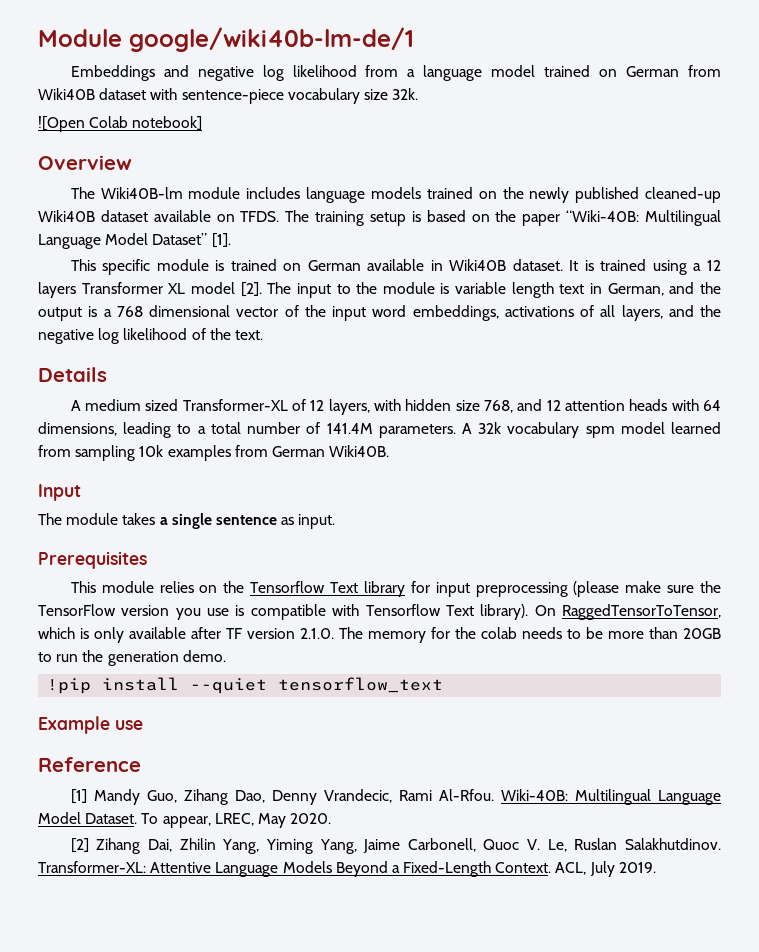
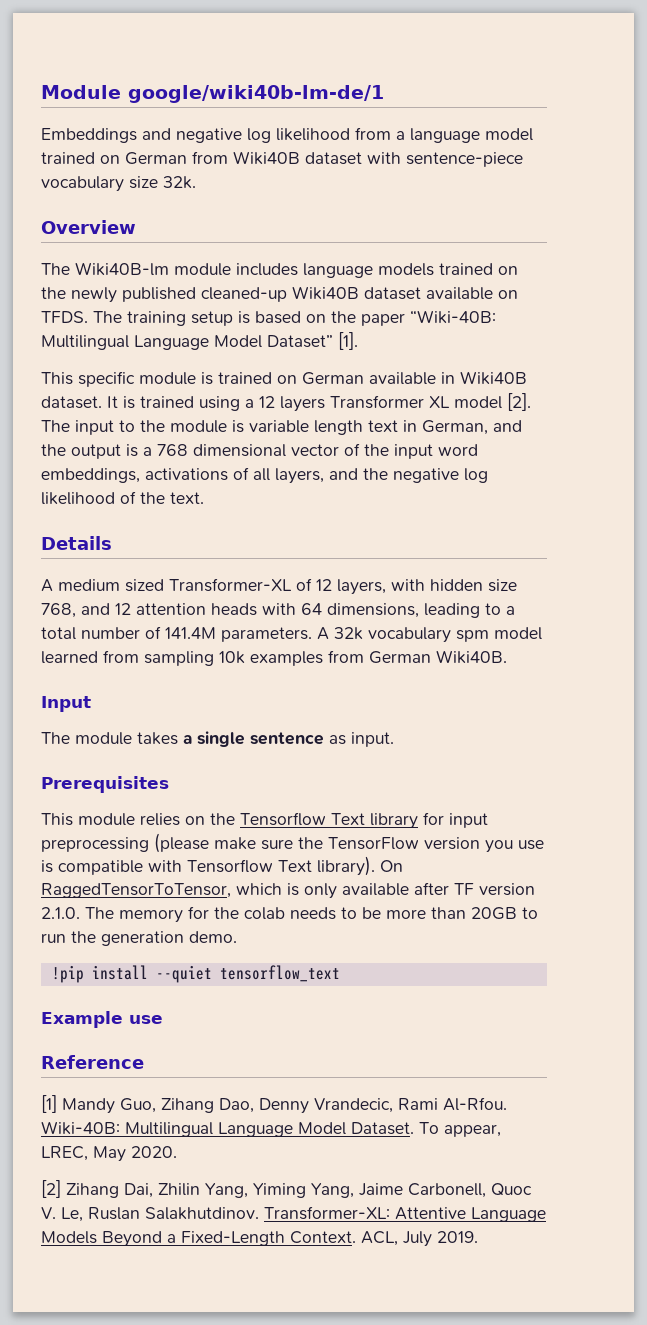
- ![Open Colab notebook]

